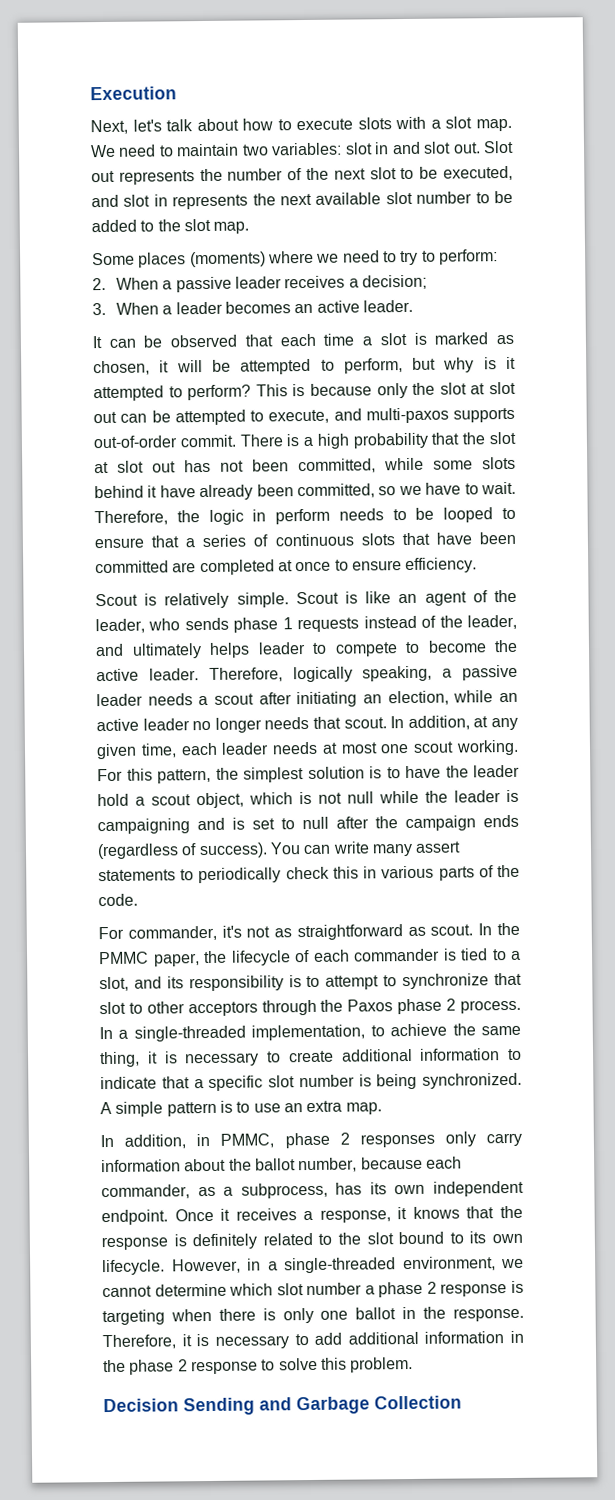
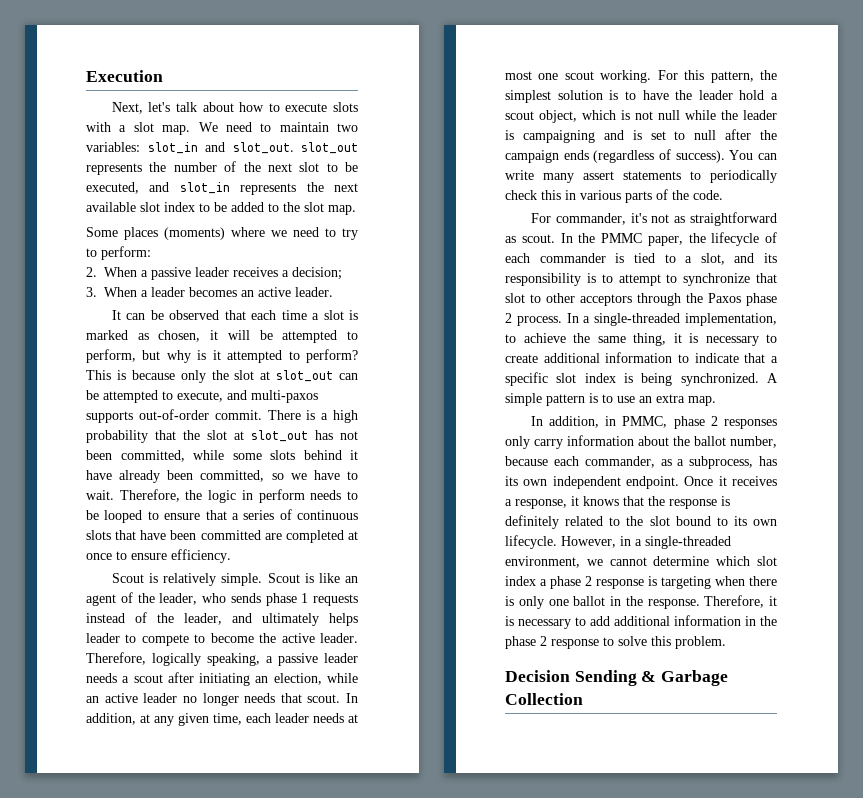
- We need to maintain two variables: slot in and slot out. Slot out represents the number of the next slot to be executed, and slot in represents the next available slot number to be added to the slot map.
+ We need to maintain two variables: slot_in and slot_out. slot_out represents the number of the next slot to be executed, and slot_in represents the next available slot index to be added to the slot map.
- This is because only the slot at slot out can be attempted to execute, and multi-paxos supports out-of-order commit.
+ This is because only the slot at slot_out can be attempted to execute, and multi-paxos supports out-of-order commit.
- There is a high probability that the slot at slot out has not been committed, while some slots behind it have already been committed, so we have to wait.
+ There is a high probability that the slot at slot_out has not been committed, while some slots behind it have already been committed, so we have to wait.
- In a single-threaded implementation, to achieve the same thing, it is necessary to create additional information to indicate that a specific slot number is being synchronized.
+ In a single-threaded implementation, to achieve the same thing, it is necessary to create additional information to indicate that a specific slot index is being synchronized.
- However, in a single-threaded environment, we cannot determine which slot number a phase 2 response is targeting when there is only one ballot in the response.
+ However, in a single-threaded environment, we cannot determine which slot index a phase 2 response is targeting when there is only one ballot in the response.
- Decision Sending and Garbage Collection
+ Decision Sending & Garbage Collection

